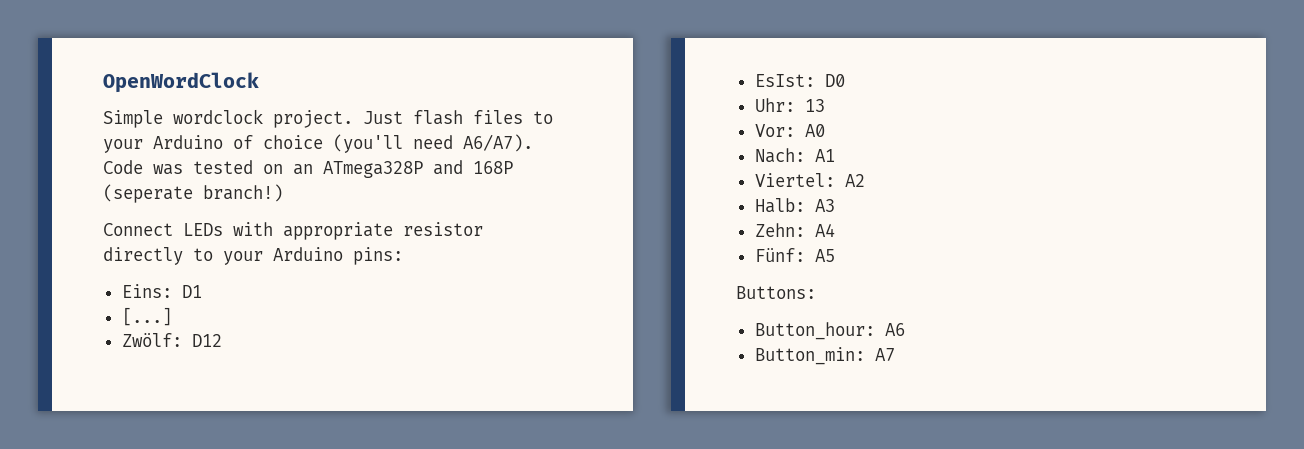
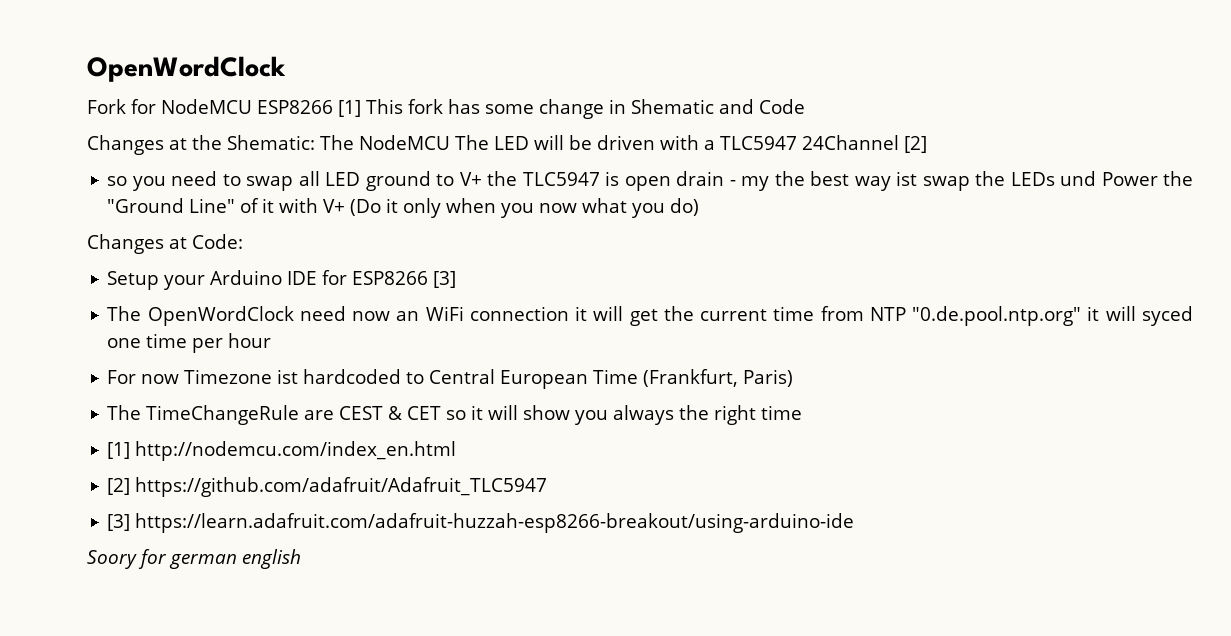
- Simple wordclock project. Just flash files to your Arduino of choice (you'll need A6/A7). Code was tested on an ATmega328P and 168P (seperate branch!)
- Connect LEDs with appropriate resistor directly to your Arduino pins:
- Eins: D1
- [...]
- Zwölf: D12
- EsIst: D0
- Uhr: 13
- Vor: A0
- Nach: A1
- Viertel: A2
- Halb: A3
- Zehn: A4
- Fünf: A5
- Buttons:
- Button_hour: A6
- Button_min: A7
+ Fork for NodeMCU ESP8266 [1] This fork has some change in Shematic and Code
+ Changes at the Shematic: The NodeMCU The LED will be driven with a TLC5947 24Channel [2]
+ so you need to swap all LED ground to V+ the TLC5947 is open drain - my the best way ist swap the LEDs und Power the "Ground Line" of it with V+ (Do it only when you now what you do)
+ Changes at Code:
+ Setup your Arduino IDE for ESP8266 [3]
+ The OpenWordClock need now an WiFi connection it will get the current time from NTP "0.de.pool.ntp.org" it will syced one time per hour
+ For now Timezone ist hardcoded to Central European Time (Frankfurt, Paris)
+ The TimeChangeRule are CEST & CET so it will show you always the right time
+ [1] http://nodemcu.com/index_en.html
+ [2] https://github.com/adafruit/Adafruit_TLC5947
+ [3] https://learn.adafruit.com/adafruit-huzzah-esp8266-breakout/using-arduino-ide
+ Soory for german english

